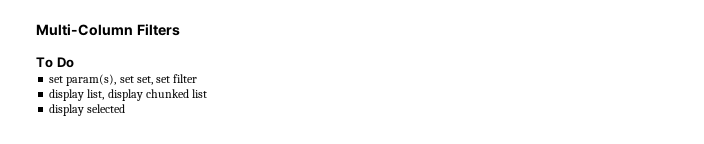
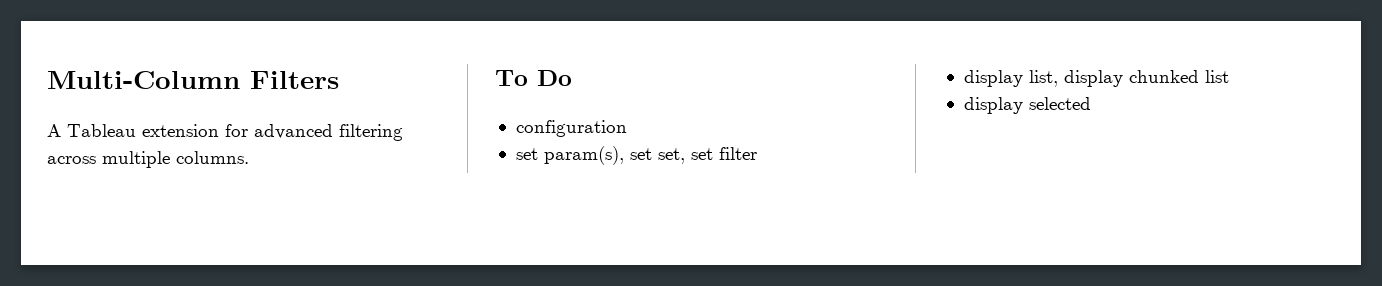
+ A Tableau extension for advanced filtering across multiple columns.
+ configuration

